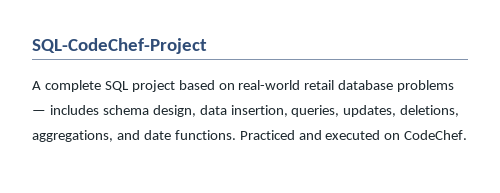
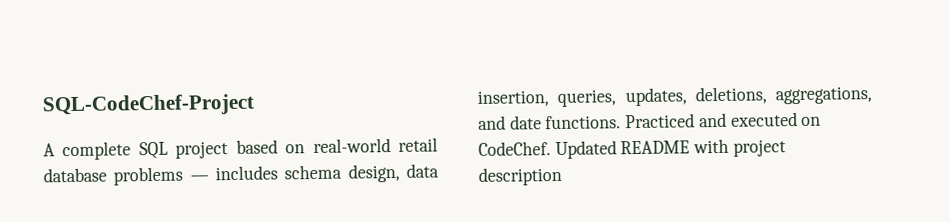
+ Updated README with project description

